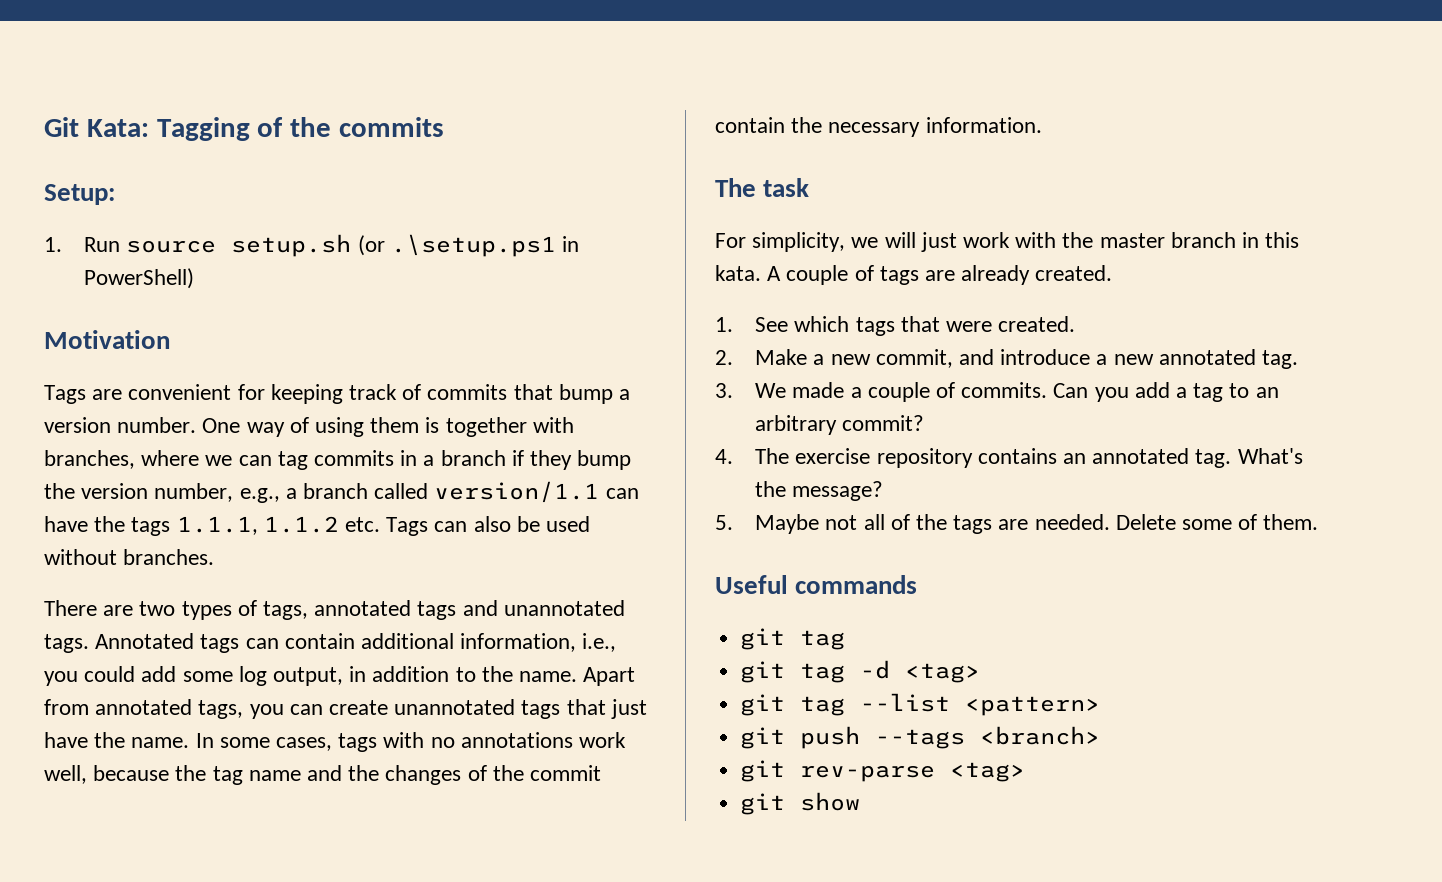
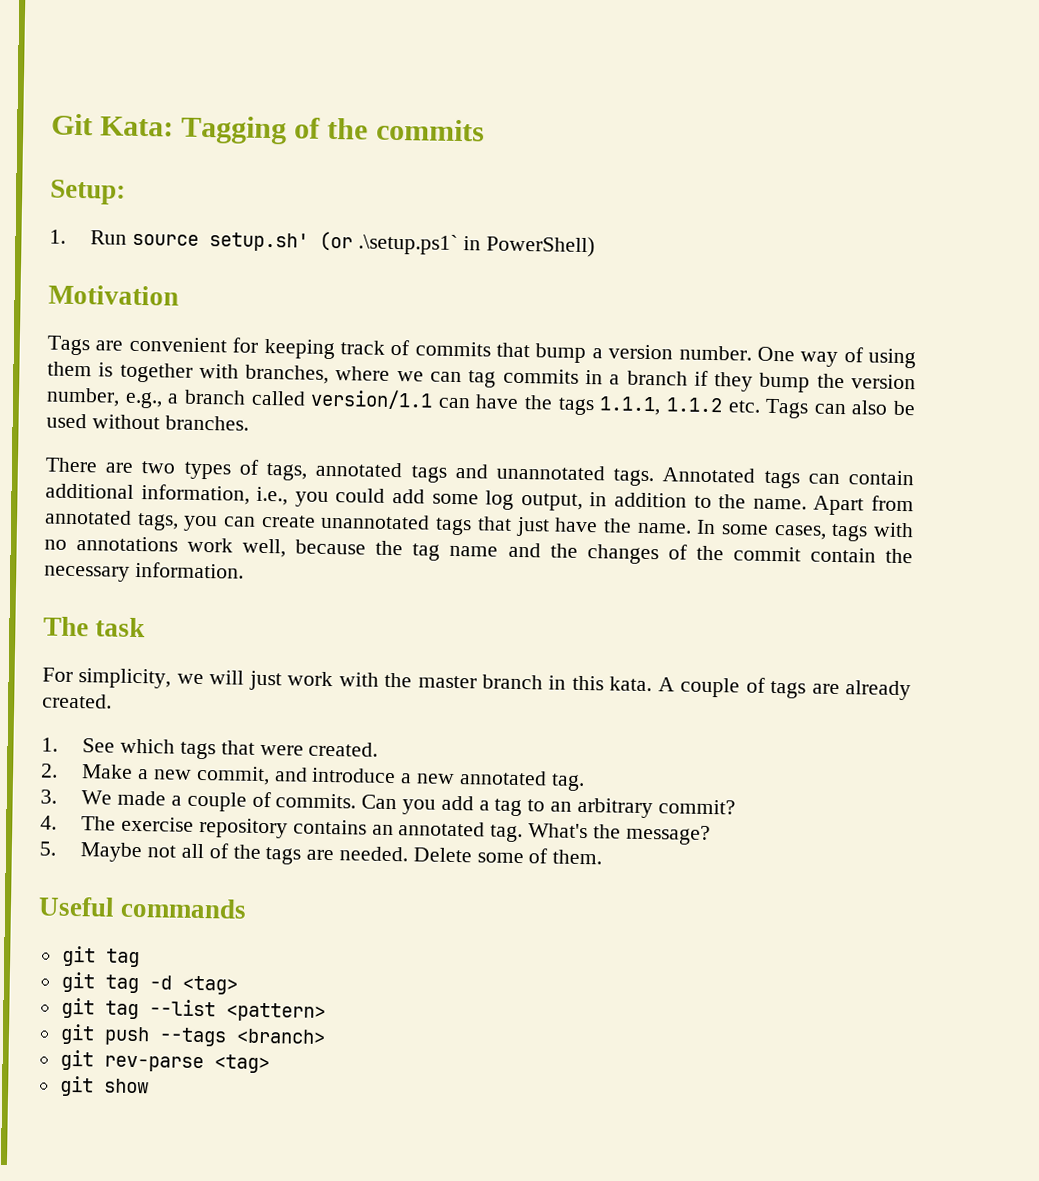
- 1. Run source setup.sh (or .\setup.ps1 in PowerShell)
+ 1. Run source setup.sh' (or .\setup.ps1` in PowerShell)

